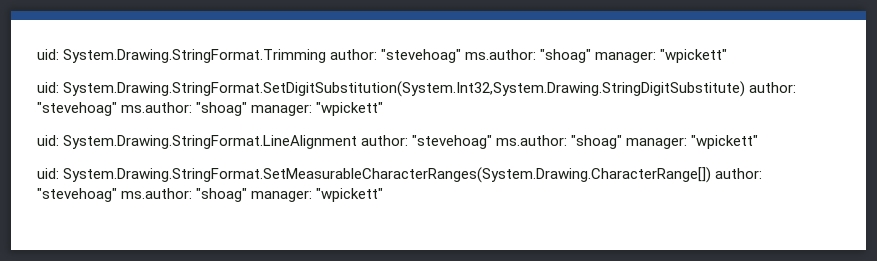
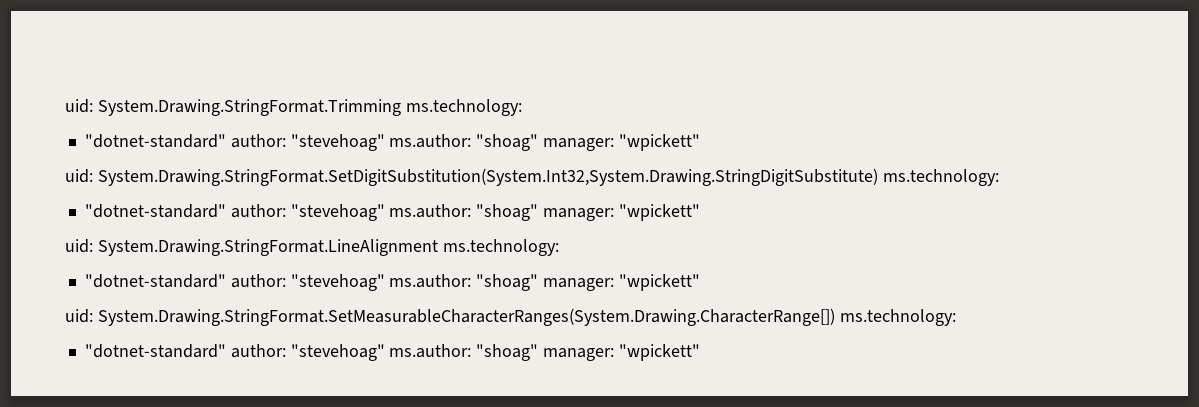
- uid: System.Drawing.StringFormat.Trimming author: "stevehoag" ms.author: "shoag" manager: "wpickett"
+ uid: System.Drawing.StringFormat.Trimming ms.technology:
+ "dotnet-standard" author: "stevehoag" ms.author: "shoag" manager: "wpickett"
- uid: System.Drawing.StringFormat.SetDigitSubstitution(System.Int32,System.Drawing.StringDigitSubstitute) author: "stevehoag" ms.author: "shoag" manager: "wpickett"
+ uid: System.Drawing.StringFormat.SetDigitSubstitution(System.Int32,System.Drawing.StringDigitSubstitute) ms.technology:
+ "dotnet-standard" author: "stevehoag" ms.author: "shoag" manager: "wpickett"
- uid: System.Drawing.StringFormat.LineAlignment author: "stevehoag" ms.author: "shoag" manager: "wpickett"
+ uid: System.Drawing.StringFormat.LineAlignment ms.technology:
+ "dotnet-standard" author: "stevehoag" ms.author: "shoag" manager: "wpickett"
- uid: System.Drawing.StringFormat.SetMeasurableCharacterRanges(System.Drawing.CharacterRange[]) author: "stevehoag" ms.author: "shoag" manager: "wpickett"
+ uid: System.Drawing.StringFormat.SetMeasurableCharacterRanges(System.Drawing.CharacterRange[]) ms.technology:
+ "dotnet-standard" author: "stevehoag" ms.author: "shoag" manager: "wpickett"

